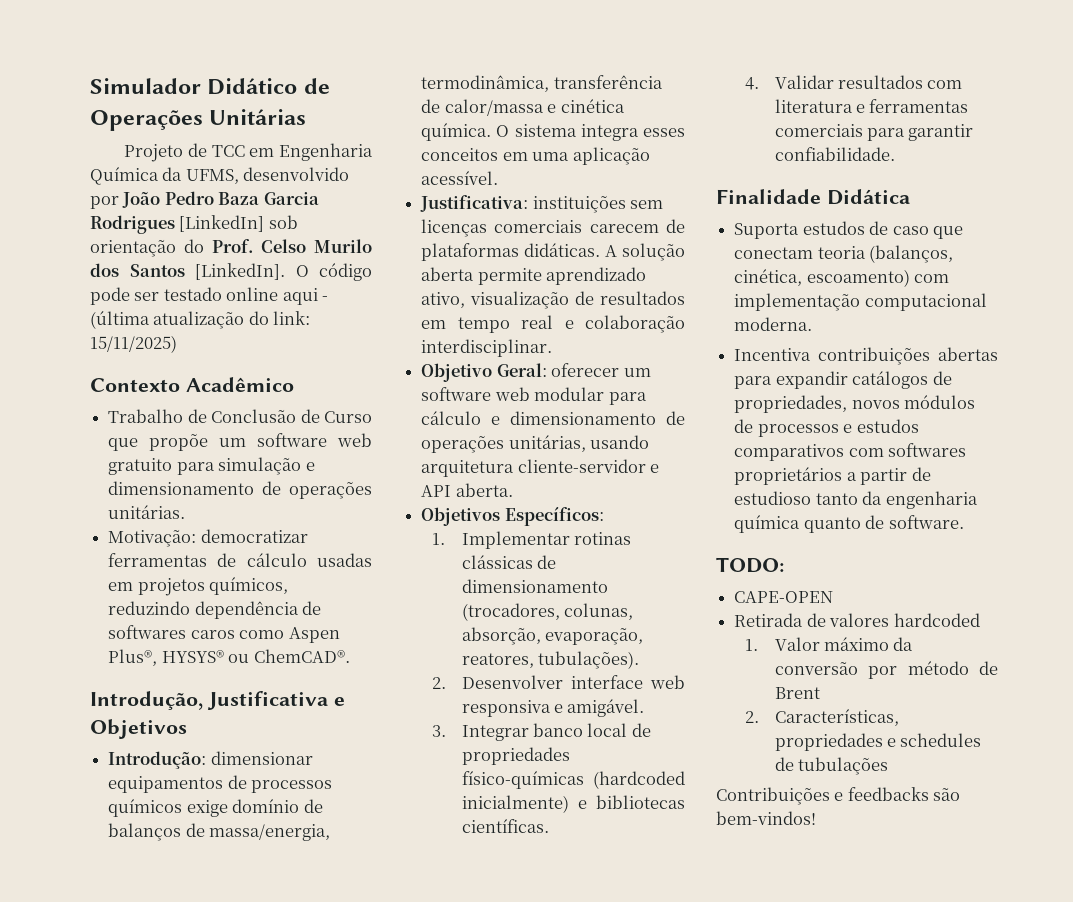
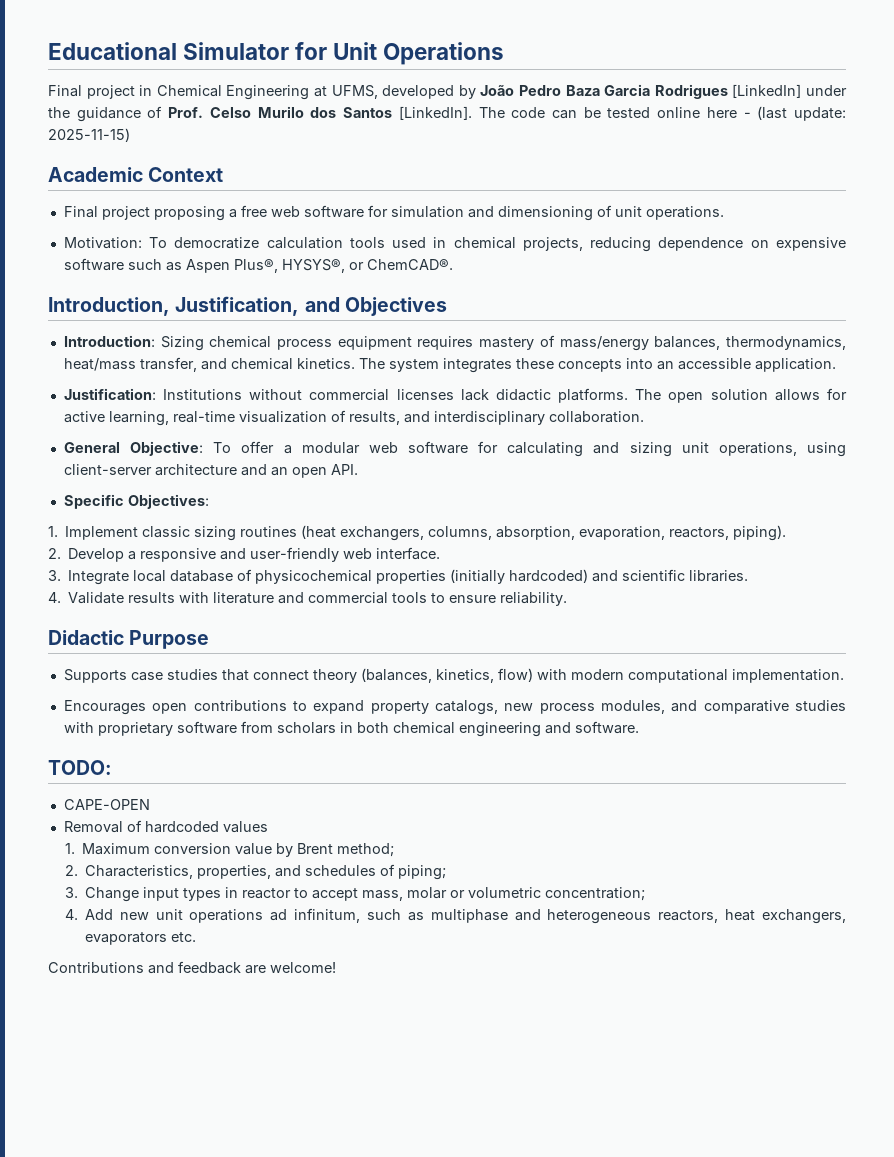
- Simulador Didático de Operações Unitárias
- Projeto de TCC em Engenharia Química da UFMS, desenvolvido por João Pedro Baza Garcia Rodrigues [LinkedIn] sob orientação do Prof. Celso Murilo dos Santos [LinkedIn].
+ Educational Simulator for Unit Operations
+ Final project in Chemical Engineering at UFMS, developed by João Pedro Baza Garcia Rodrigues [LinkedIn] under the guidance of Prof. Celso Murilo dos Santos [LinkedIn].
- O código pode ser testado online aqui - (última atualização do link: 15/11/2025)
- Contexto Acadêmico
- Trabalho de Conclusão de Curso que propõe um software web gratuito para simulação e dimensionamento de operações unitárias.
- Motivação: democratizar ferramentas de cálculo usadas em projetos químicos, reduzindo dependência de softwares caros como Aspen Plus®, HYSYS® ou ChemCAD®.
- Introdução, Justificativa e Objetivos
- Introdução: dimensionar equipamentos de processos químicos exige domínio de balanços de massa/energia, termodinâmica, transferência de calor/massa e cinética química. O sistema integra esses conceitos em uma aplicação acessível.
- Justificativa: instituições sem licenças comerciais carecem de plataformas didáticas. A solução aberta permite aprendizado ativo, visualização de resultados em tempo real e colaboração interdisciplinar.
- Objetivo Geral: oferecer um software web modular para cálculo e dimensionamento de operações unitárias, usando arquitetura cliente-servidor e API aberta.
- Objetivos Específicos:
- 1. Implementar rotinas clássicas de dimensionamento (trocadores, colunas, absorção, evaporação, reatores, tubulações).
- 2. Desenvolver interface web responsiva e amigável.
- 3. Integrar banco local de propriedades físico-químicas (hardcoded inicialmente) e bibliotecas científicas.
- 4. Validar resultados com literatura e ferramentas comerciais para garantir confiabilidade.
- Finalidade Didática
- Suporta estudos de caso que conectam teoria (balanços, cinética, escoamento) com implementação computacional moderna.
- Incentiva contribuições abertas para expandir catálogos de propriedades, novos módulos de processos e estudos comparativos com softwares proprietários a partir de estudioso tanto da engenharia química quanto de software.
+ The code can be tested online here - (last update: 2025-11-15)
+ Academic Context
+ Final project proposing a free web software for simulation and dimensioning of unit operations.
+ Motivation: To democratize calculation tools used in chemical projects, reducing dependence on expensive software such as Aspen Plus®, HYSYS®, or ChemCAD®.
+ Introduction, Justification, and Objectives
+ Introduction: Sizing chemical process equipment requires mastery of mass/energy balances, thermodynamics, heat/mass transfer, and chemical kinetics. The system integrates these concepts into an accessible application.
+ Justification: Institutions without commercial licenses lack didactic platforms. The open solution allows for active learning, real-time visualization of results, and interdisciplinary collaboration.
+ General Objective: To offer a modular web software for calculating and sizing unit operations, using client-server architecture and an open API.
+ Specific Objectives:
+ 1. Implement classic sizing routines (heat exchangers, columns, absorption, evaporation, reactors, piping).
+ 2. Develop a responsive and user-friendly web interface.
+ 3. Integrate local database of physicochemical properties (initially hardcoded) and scientific libraries.
+ 4. Validate results with literature and commercial tools to ensure reliability.
+ Didactic Purpose
+ Supports case studies that connect theory (balances, kinetics, flow) with modern computational implementation.
+ Encourages open contributions to expand property catalogs, new process modules, and comparative studies with proprietary software from scholars in both chemical engineering and software.
- Retirada de valores hardcoded
- 1. Valor máximo da conversão por método de Brent
- 2. Características, propriedades e schedules de tubulações
- Contribuições e feedbacks são bem-vindos!
+ Removal of hardcoded values
+ 1. Maximum conversion value by Brent method;
+ 2. Characteristics, properties, and schedules of piping;
+ 3. Change input types in reactor to accept mass, molar or volumetric concentration;
+ 4. Add new unit operations ad infinitum, such as multiphase and heterogeneous reactors, heat exchangers, evaporators etc.
+ Contributions and feedback are welcome!

